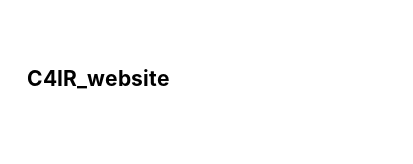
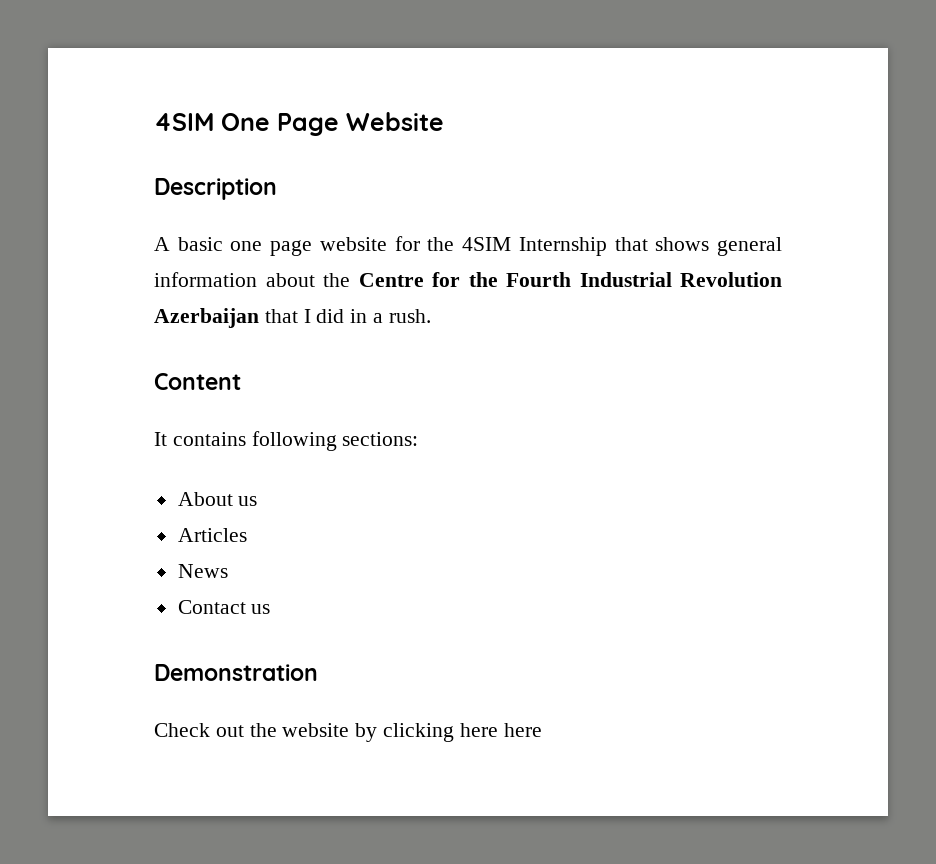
- C4IR_website
+ 4SIM One Page Website
+ Description
+ A basic one page website for the 4SIM Internship that shows general information about the Centre for the Fourth Industrial Revolution Azerbaijan that I did in a rush.
+ Content
+ It contains following sections:
+ About us
+ Articles
+ News
+ Contact us
+ Demonstration
+ Check out the website by clicking here here

